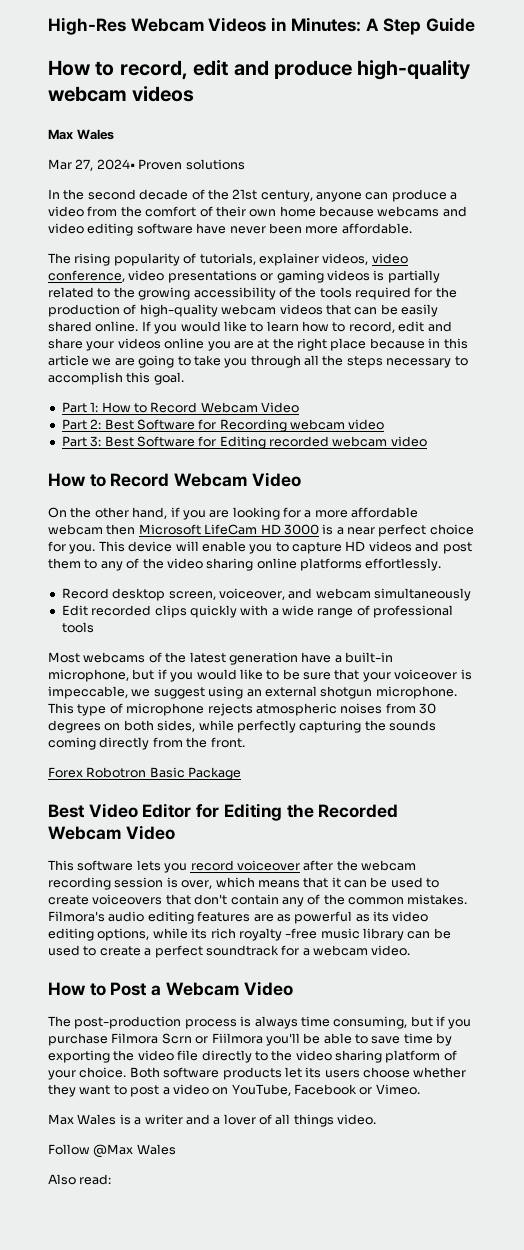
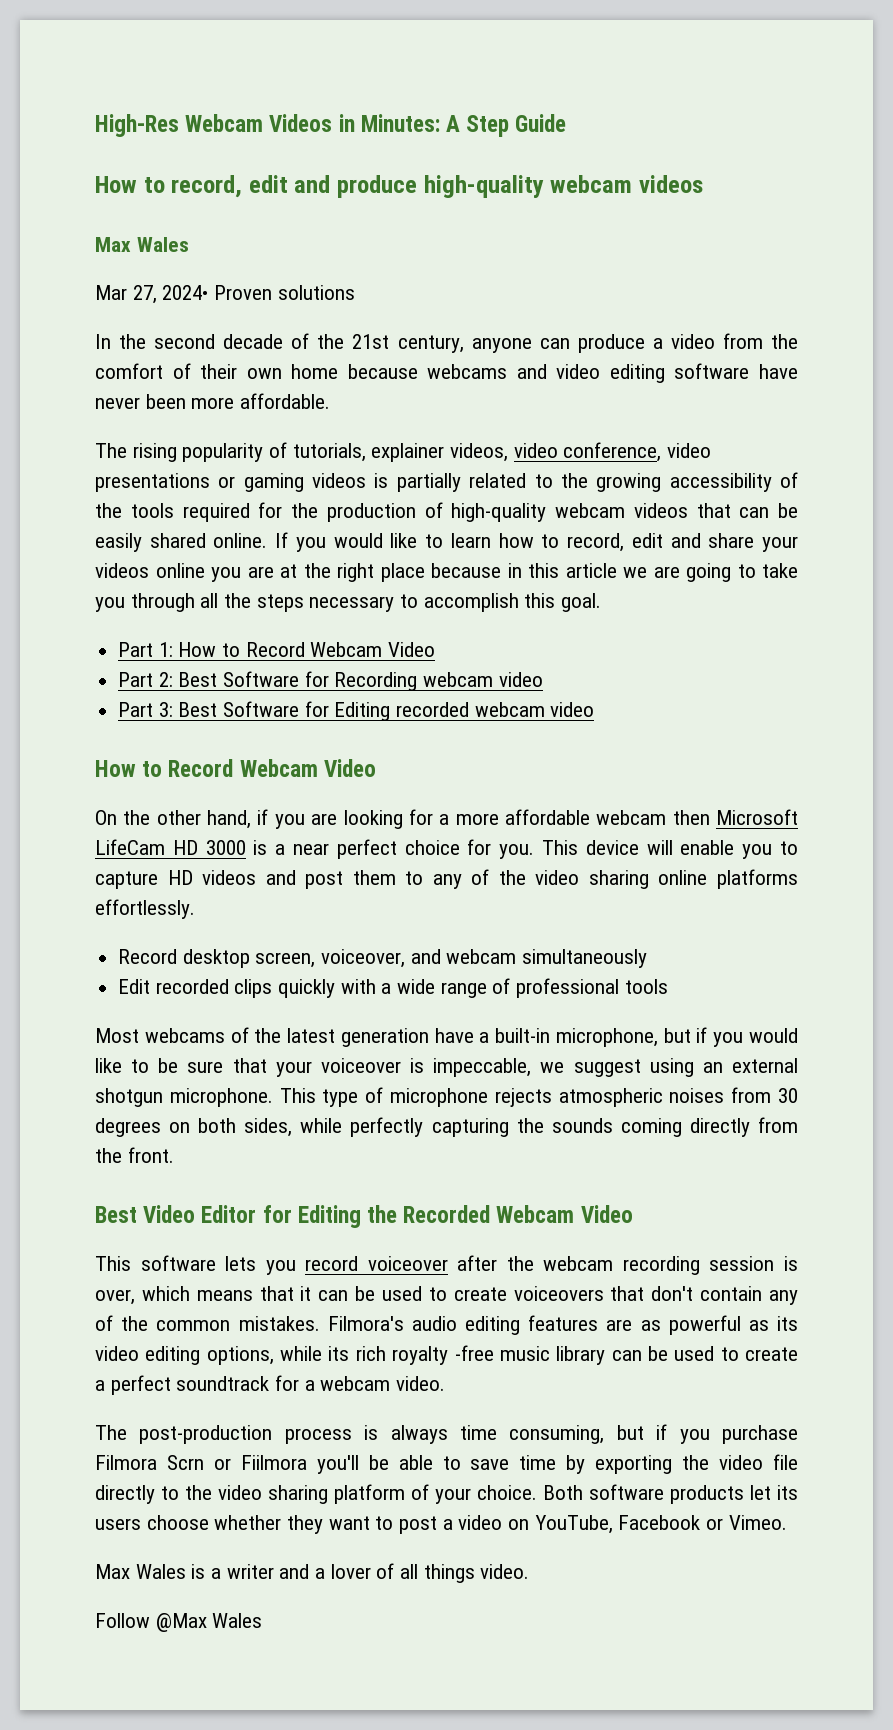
- Forex Robotron Basic Package
- How to Post a Webcam Video
- Also read:

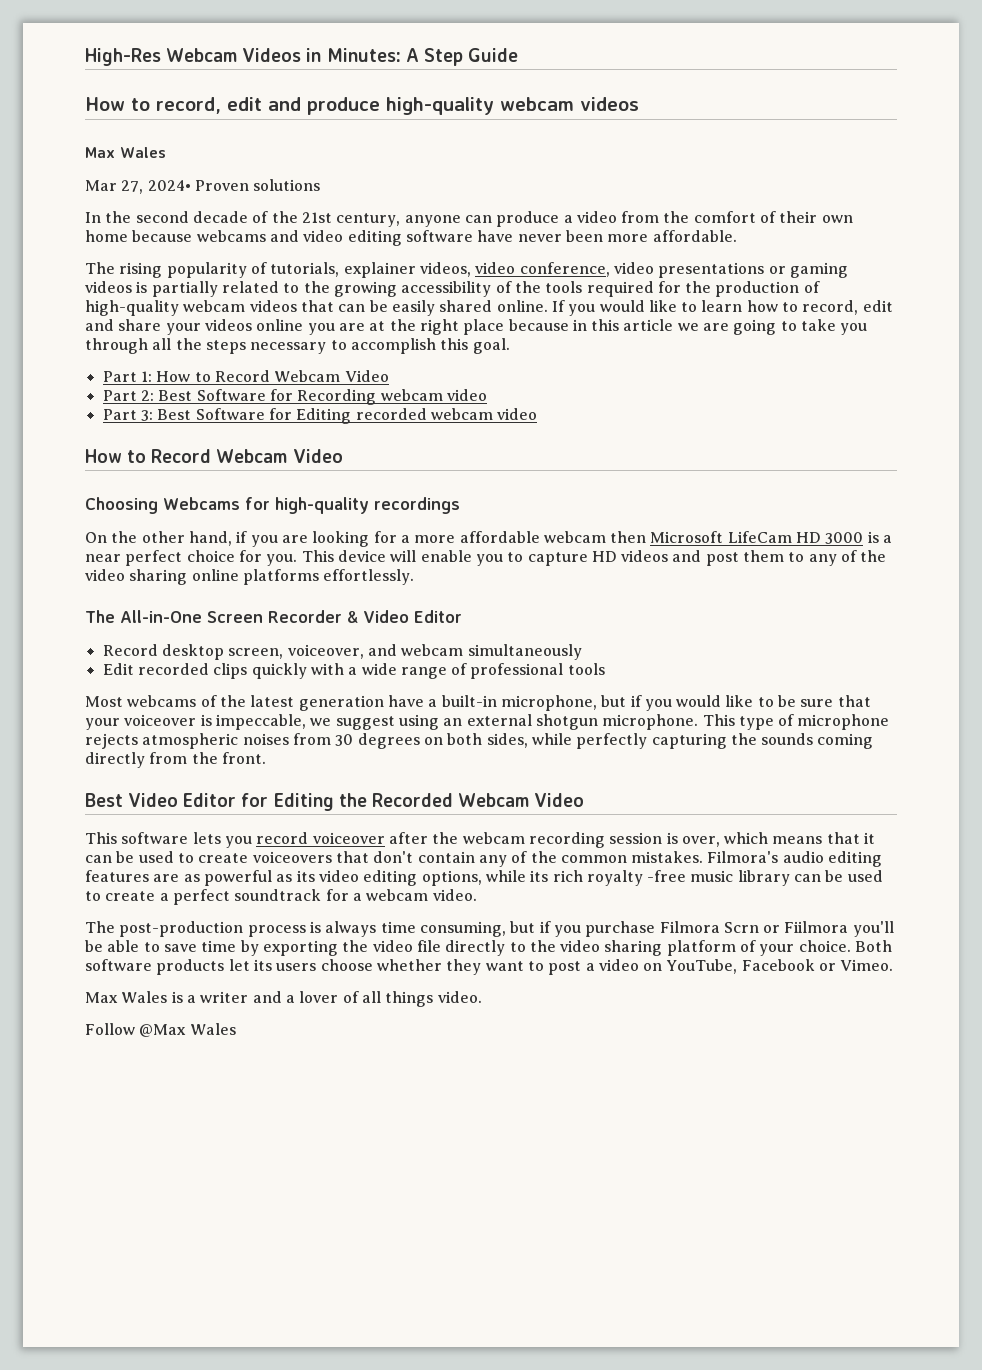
+ Choosing Webcams for high-quality recordings
+ The All-in-One Screen Recorder & Video Editor

